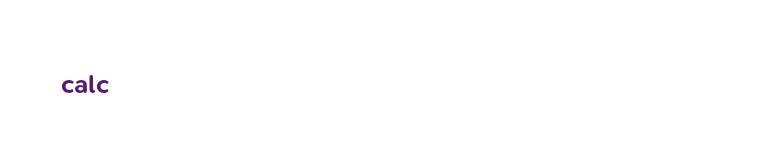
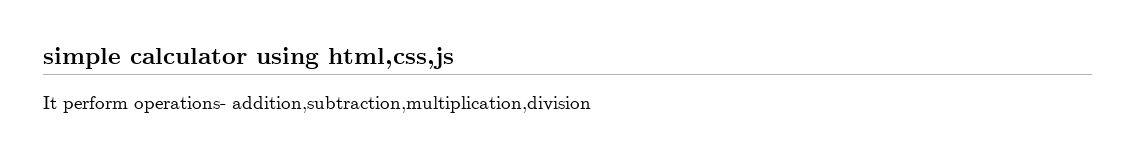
- calc
+ simple calculator using html,css,js
+ It perform operations- addition,subtraction,multiplication,division

